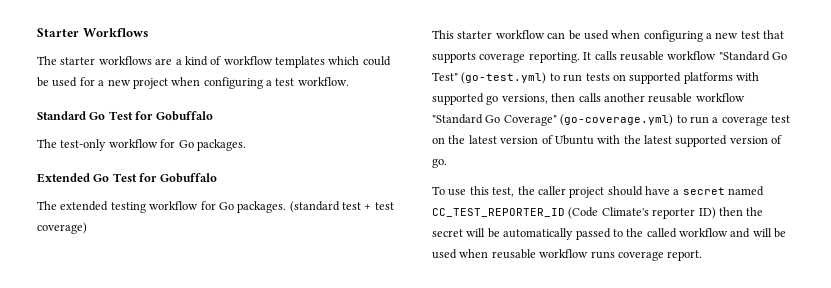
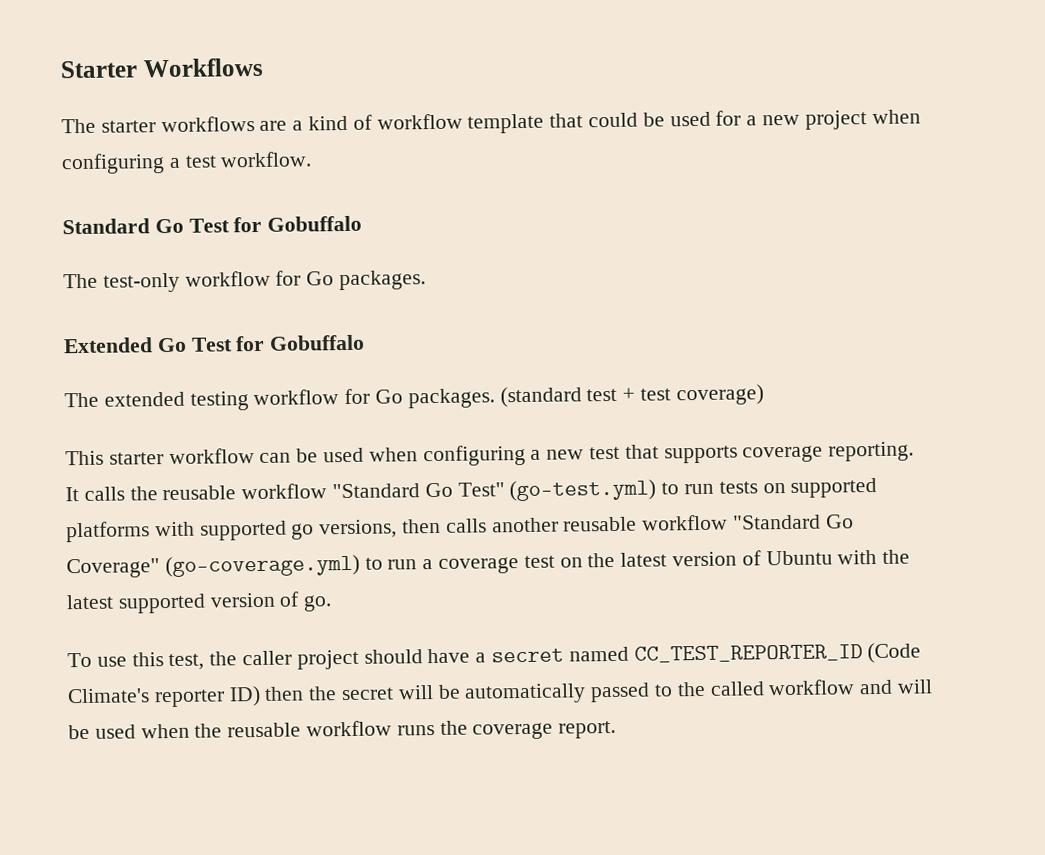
- The starter workflows are a kind of workflow templates which could be used for a new project when configuring a test workflow.
+ The starter workflows are a kind of workflow template that could be used for a new project when configuring a test workflow.
- It calls reusable workflow "Standard Go Test" (go-test.yml) to run tests on supported platforms with supported go versions, then calls another reusable workflow "Standard Go Coverage" (go-coverage.yml) to run a coverage test on the latest version of Ubuntu with the latest supported version of go.
+ It calls the reusable workflow "Standard Go Test" (go-test.yml) to run tests on supported platforms with supported go versions, then calls another reusable workflow "Standard Go Coverage" (go-coverage.yml) to run a coverage test on the latest version of Ubuntu with the latest supported version of go.
- To use this test, the caller project should have a secret named CC_TEST_REPORTER_ID (Code Climate's reporter ID) then the secret will be automatically passed to the called workflow and will be used when reusable workflow runs coverage report.
+ To use this test, the caller project should have a secret named CC_TEST_REPORTER_ID (Code Climate's reporter ID) then the secret will be automatically passed to the called workflow and will be used when the reusable workflow runs the coverage report.

